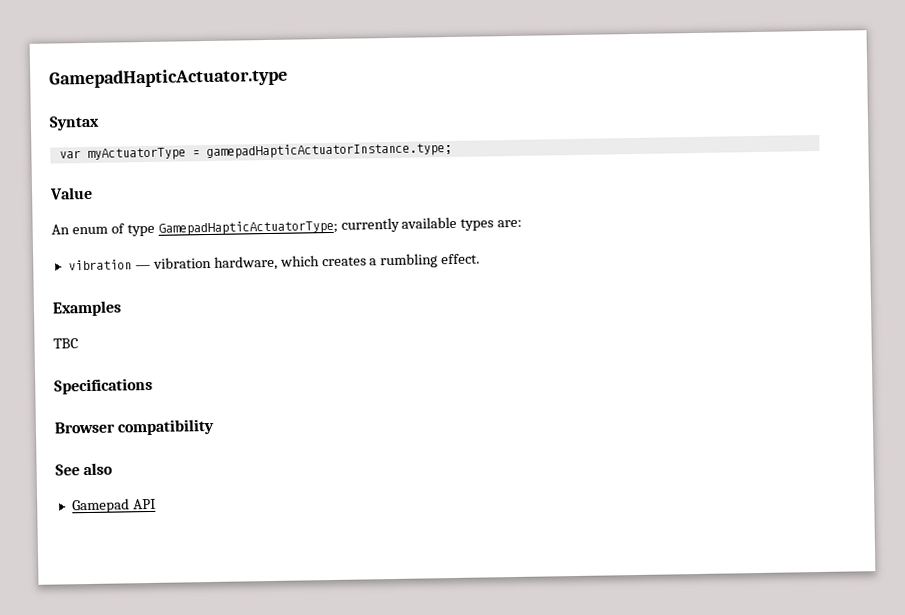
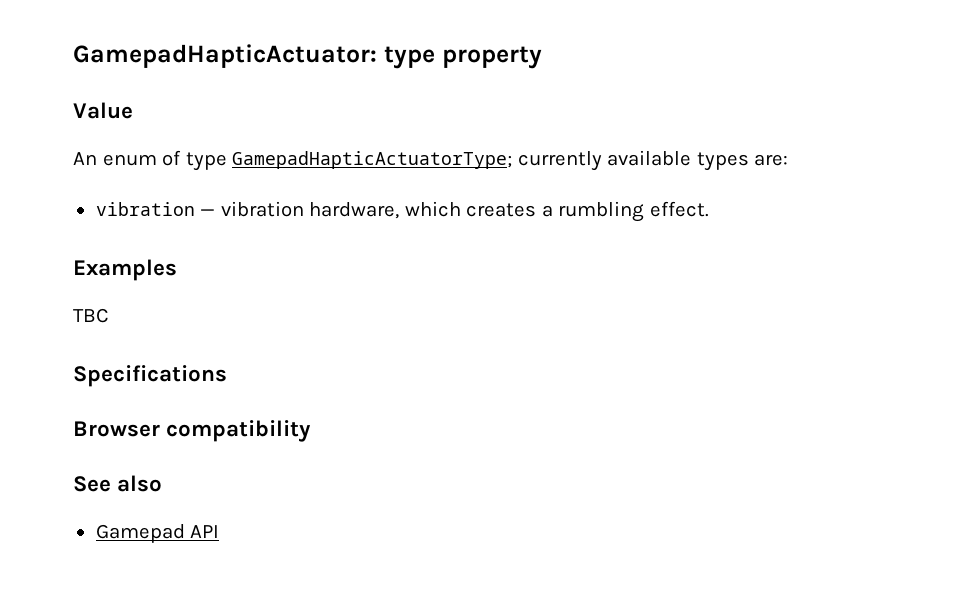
- GamepadHapticActuator.type
- Syntax
- var myActuatorType = gamepadHapticActuatorInstance.type;
+ GamepadHapticActuator: type property

